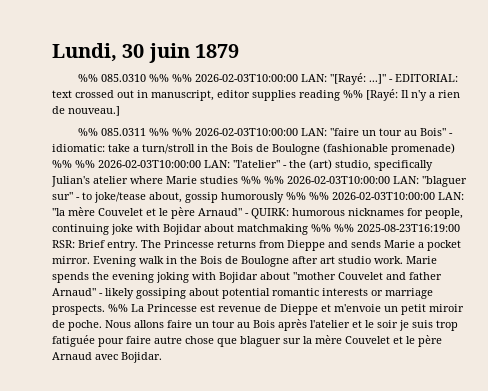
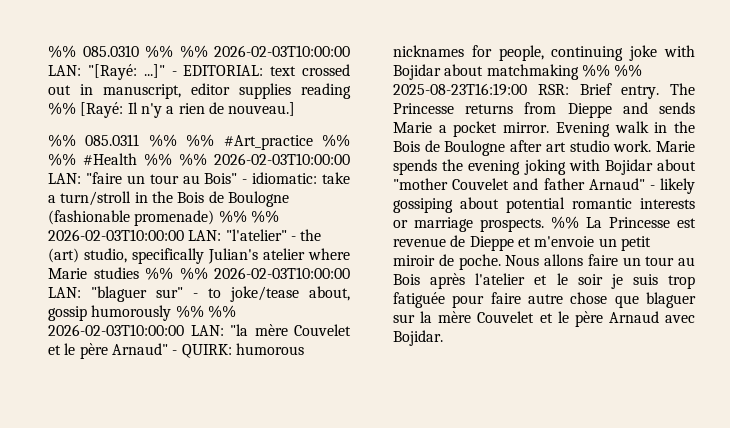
- Lundi, 30 juin 1879
- %% 085.0311 %% %% 2026-02-03T10:00:00 LAN:
+ %% 085.0311 %% %% #Art_practice %% %% #Health %% %% 2026-02-03T10:00:00 LAN:

